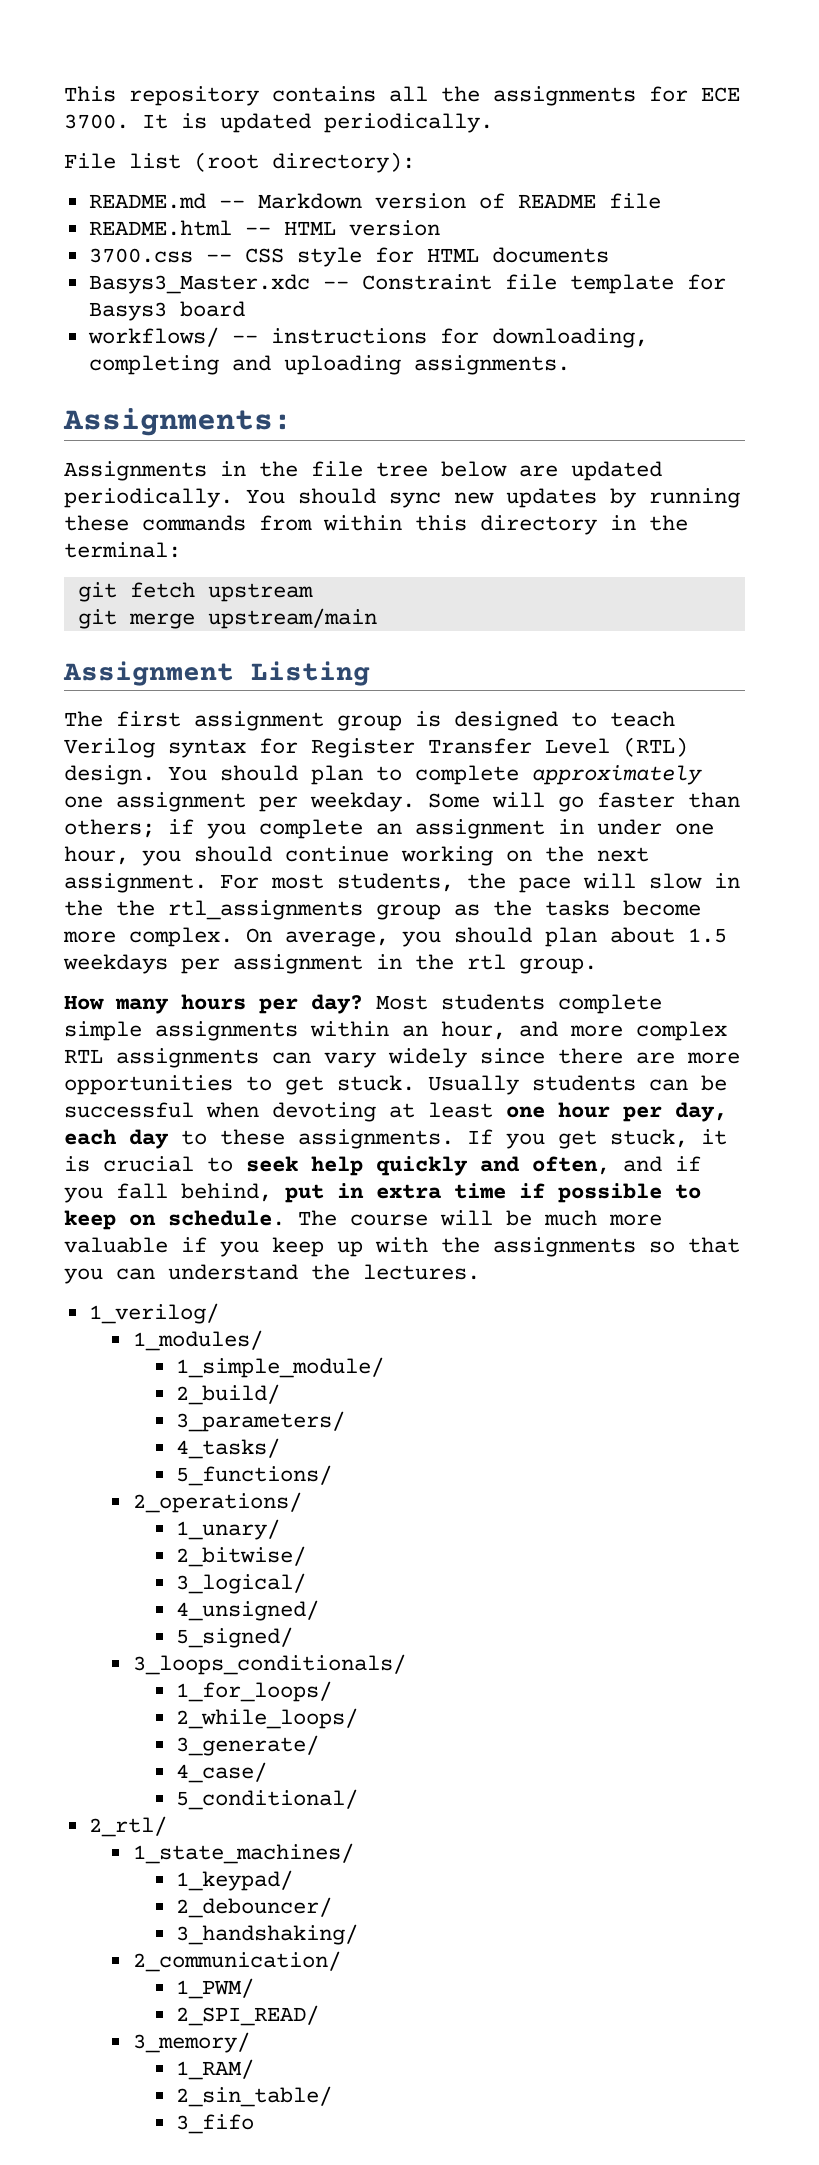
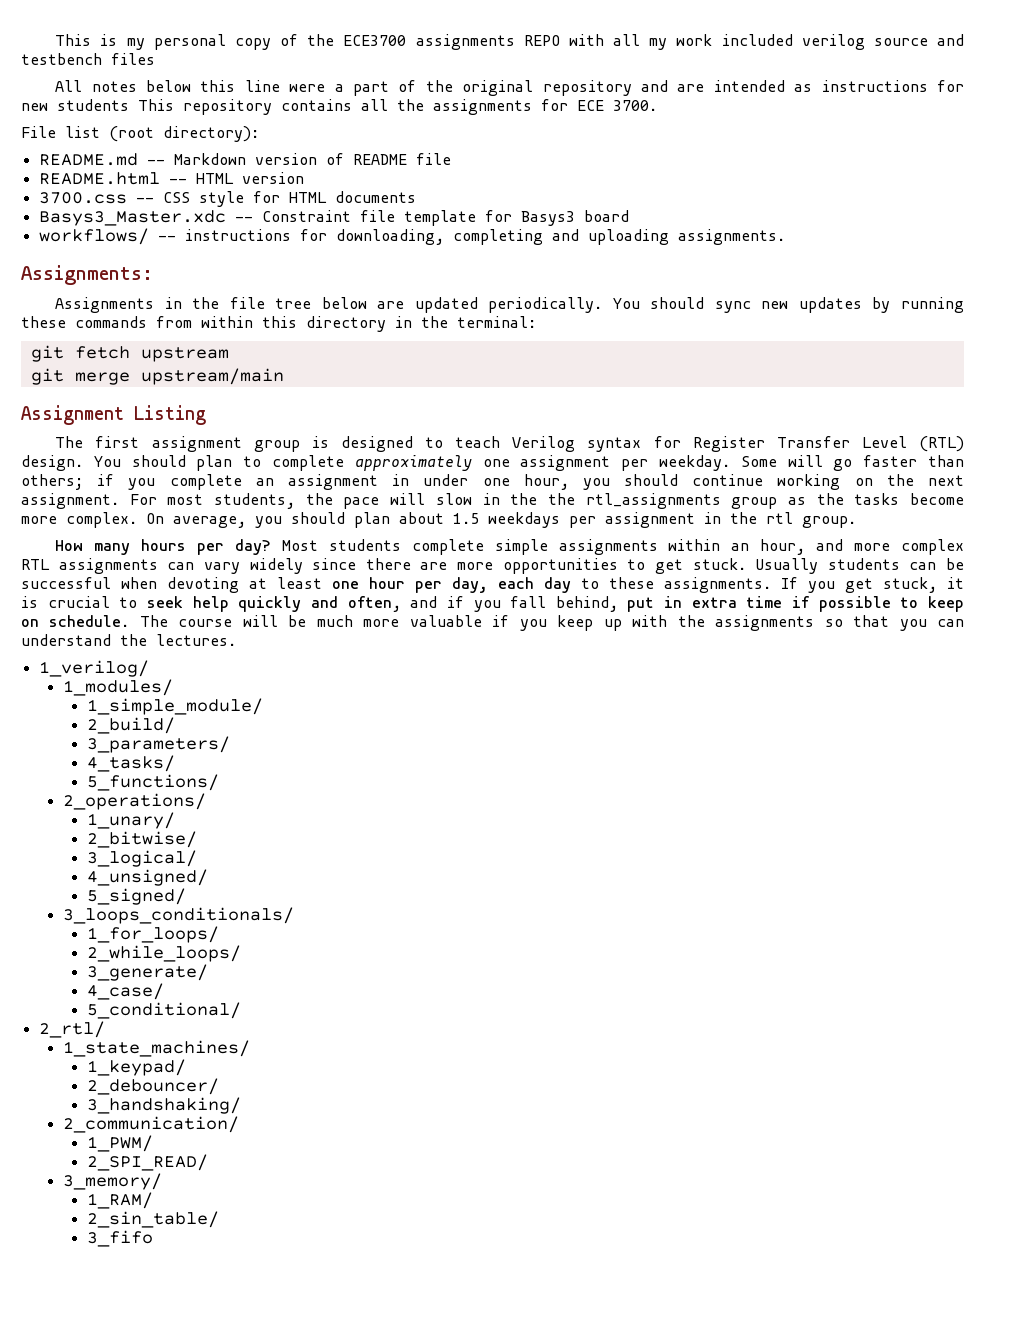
- This repository contains all the assignments for ECE 3700. It is updated periodically.
+ This is my personal copy of the ECE3700 assignments REPO with all my work included verilog source and testbench files
+ All notes below this line were a part of the original repository and are intended as instructions for new students This repository contains all the assignments for ECE 3700.

